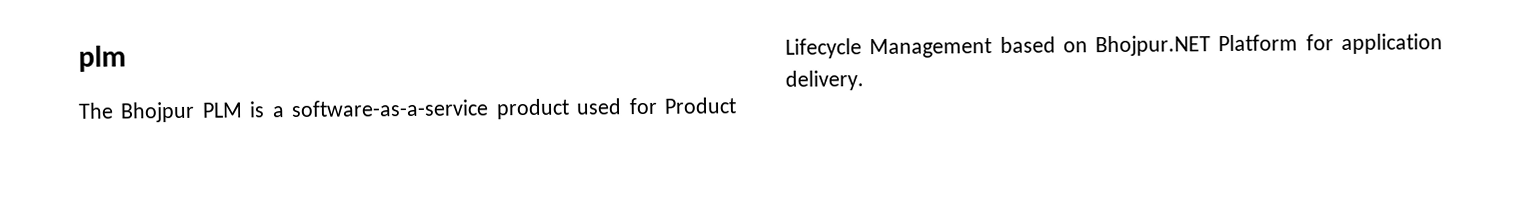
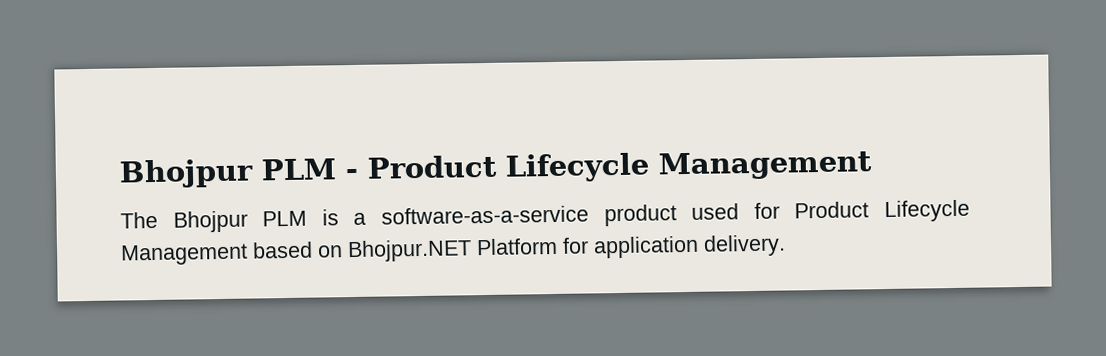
- plm
+ Bhojpur PLM - Product Lifecycle Management

